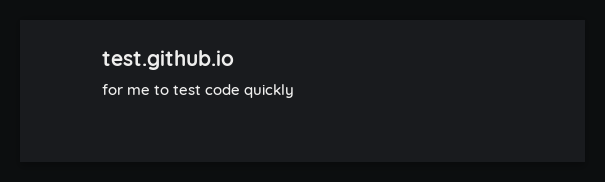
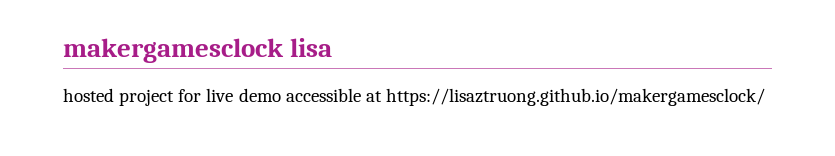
- test.github.io
- for me to test code quickly
+ makergamesclock lisa
+ hosted project for live demo accessible at https://lisaztruong.github.io/makergamesclock/

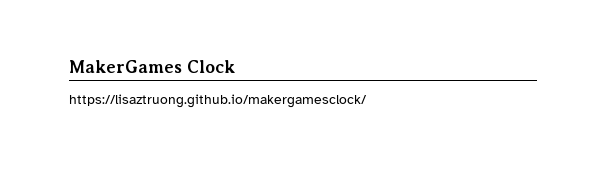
- makergamesclock lisa
- hosted project for live demo accessible at https://lisaztruong.github.io/makergamesclock/
+ MakerGames Clock
+ https://lisaztruong.github.io/makergamesclock/

